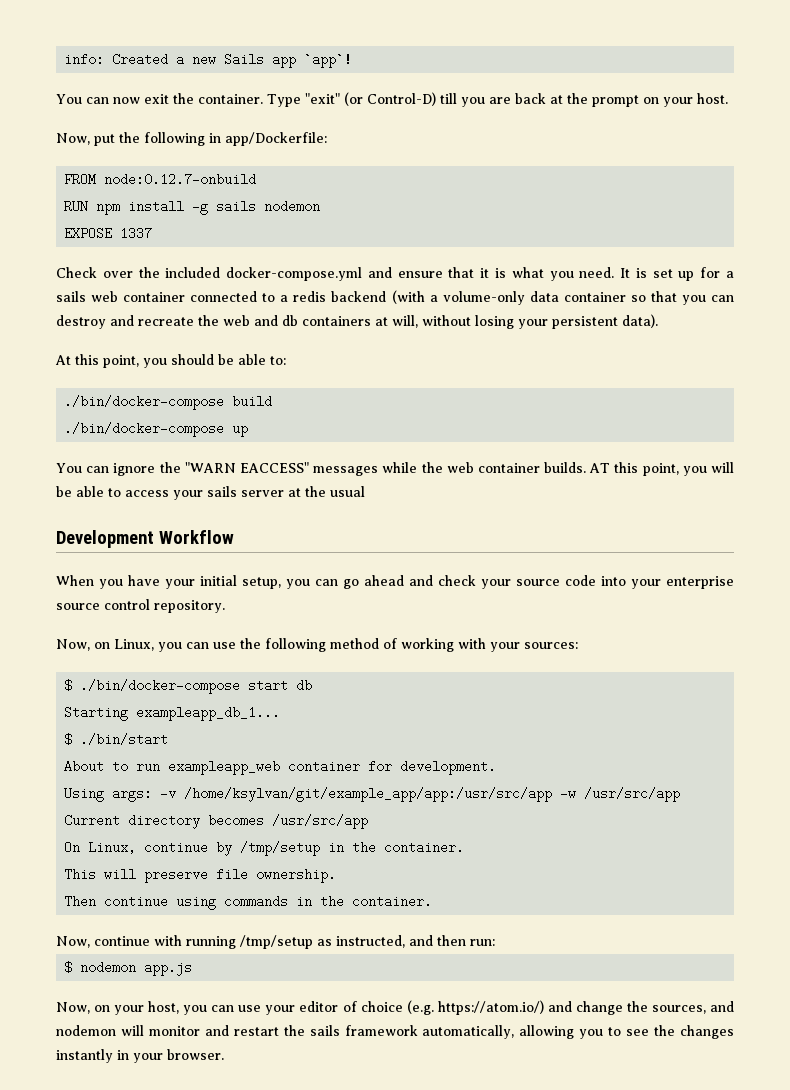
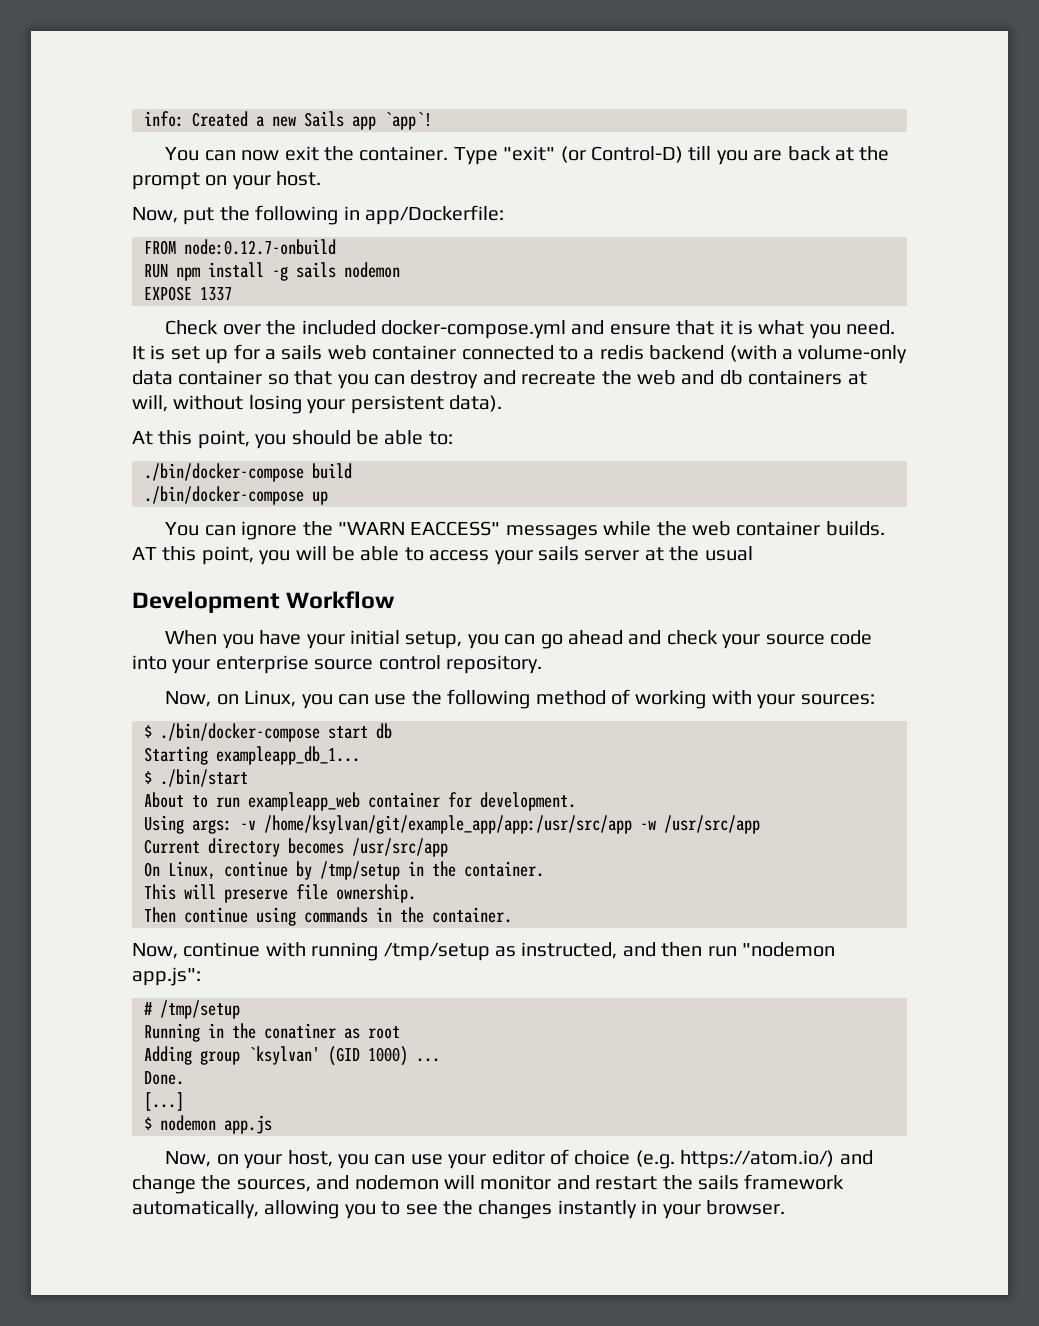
- Now, continue with running /tmp/setup as instructed, and then run:
+ Now, continue with running /tmp/setup as instructed, and then run "nodemon app.js":
+ # /tmp/setup
+ Running in the conatiner as root
+ Adding group `ksylvan' (GID 1000) ...
+ Done.
+ [...]

